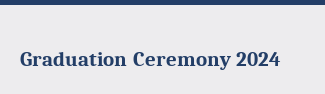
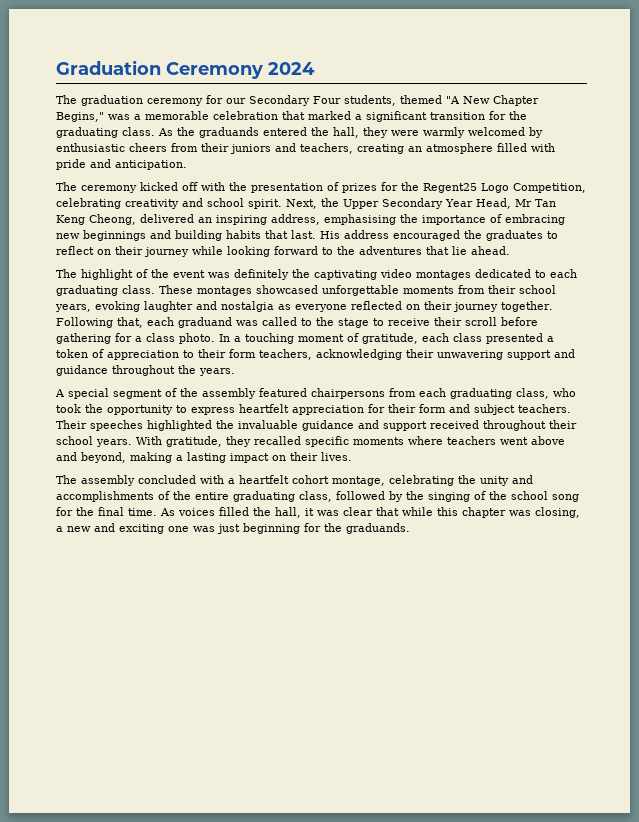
+ The graduation ceremony for our Secondary Four students, themed "A New Chapter Begins," was a memorable celebration that marked a significant transition for the graduating class. As the graduands entered the hall, they were warmly welcomed by enthusiastic cheers from their juniors and teachers, creating an atmosphere filled with pride and anticipation.
+ The ceremony kicked off with the presentation of prizes for the Regent25 Logo Competition, celebrating creativity and school spirit. Next, the Upper Secondary Year Head, Mr Tan Keng Cheong, delivered an inspiring address, emphasising the importance of embracing new beginnings and building habits that last. His address encouraged the graduates to reflect on their journey while looking forward to the adventures that lie ahead.
+ The highlight of the event was definitely the captivating video montages dedicated to each graduating class. These montages showcased unforgettable moments from their school years, evoking laughter and nostalgia as everyone reflected on their journey together. Following that, each graduand was called to the stage to receive their scroll before gathering for a class photo. In a touching moment of gratitude, each class presented a token of appreciation to their form teachers, acknowledging their unwavering support and guidance throughout the years.
+ A special segment of the assembly featured chairpersons from each graduating class, who took the opportunity to express heartfelt appreciation for their form and subject teachers. Their speeches highlighted the invaluable guidance and support received throughout their school years. With gratitude, they recalled specific moments where teachers went above and beyond, making a lasting impact on their lives.
+ The assembly concluded with a heartfelt cohort montage, celebrating the unity and accomplishments of the entire graduating class, followed by the singing of the school song for the final time. As voices filled the hall, it was clear that while this chapter was closing, a new and exciting one was just beginning for the graduands.

